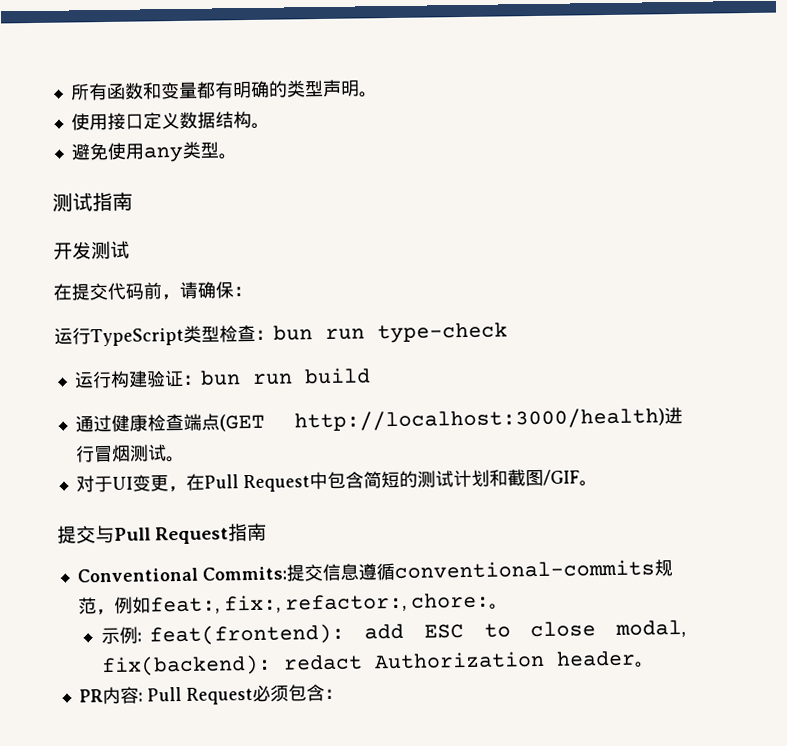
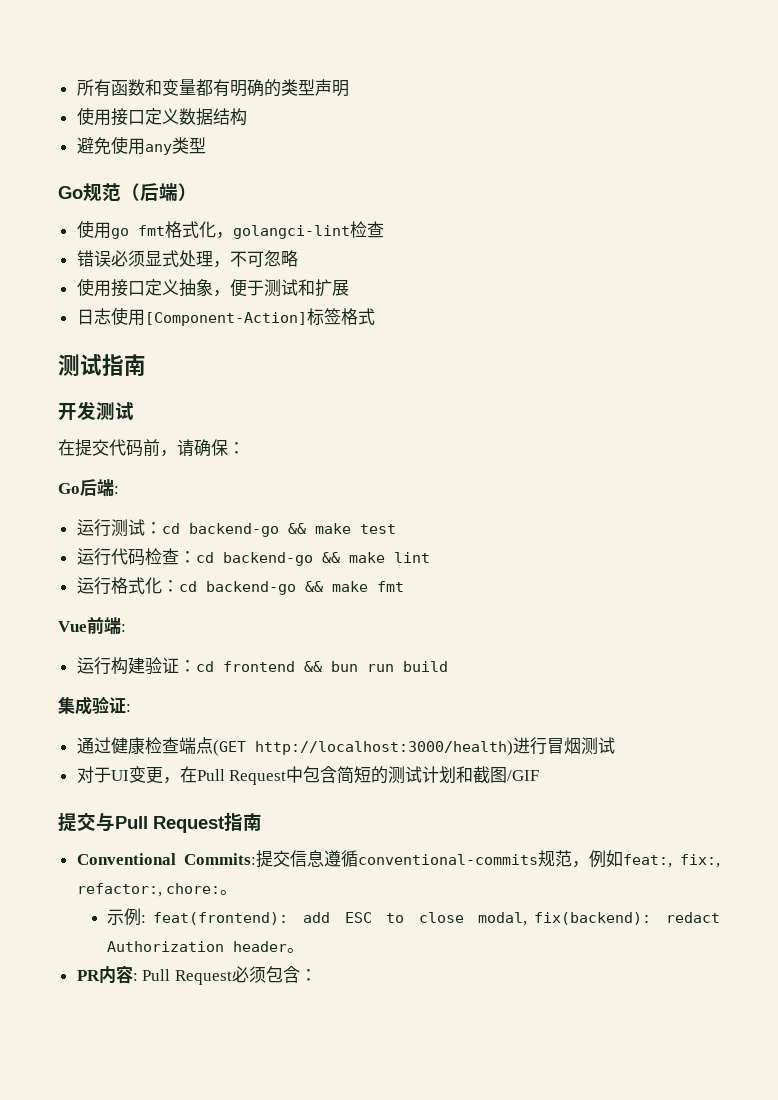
- 所有函数和变量都有明确的类型声明。
+ 所有函数和变量都有明确的类型声明
- 使用接口定义数据结构。
+ 使用接口定义数据结构
- 避免使用any类型。
+ 避免使用any类型
+ Go规范（后端）
+ 使用go fmt格式化，golangci-lint检查
+ 错误必须显式处理，不可忽略
+ 使用接口定义抽象，便于测试和扩展
+ 日志使用[Component-Action]标签格式
- 运行TypeScript类型检查：bun run type-check
+ Go后端:
+ 运行测试：cd backend-go && make test
+ 运行代码检查：cd backend-go && make lint
+ 运行格式化：cd backend-go && make fmt
+ Vue前端:
- 运行构建验证：bun run build
+ 运行构建验证：cd frontend && bun run build
+ 集成验证:
- 通过健康检查端点(GET http://localhost:3000/health)进行冒烟测试。
+ 通过健康检查端点(GET http://localhost:3000/health)进行冒烟测试
- 对于UI变更，在Pull Request中包含简短的测试计划和截图/GIF。
+ 对于UI变更，在Pull Request中包含简短的测试计划和截图/GIF

